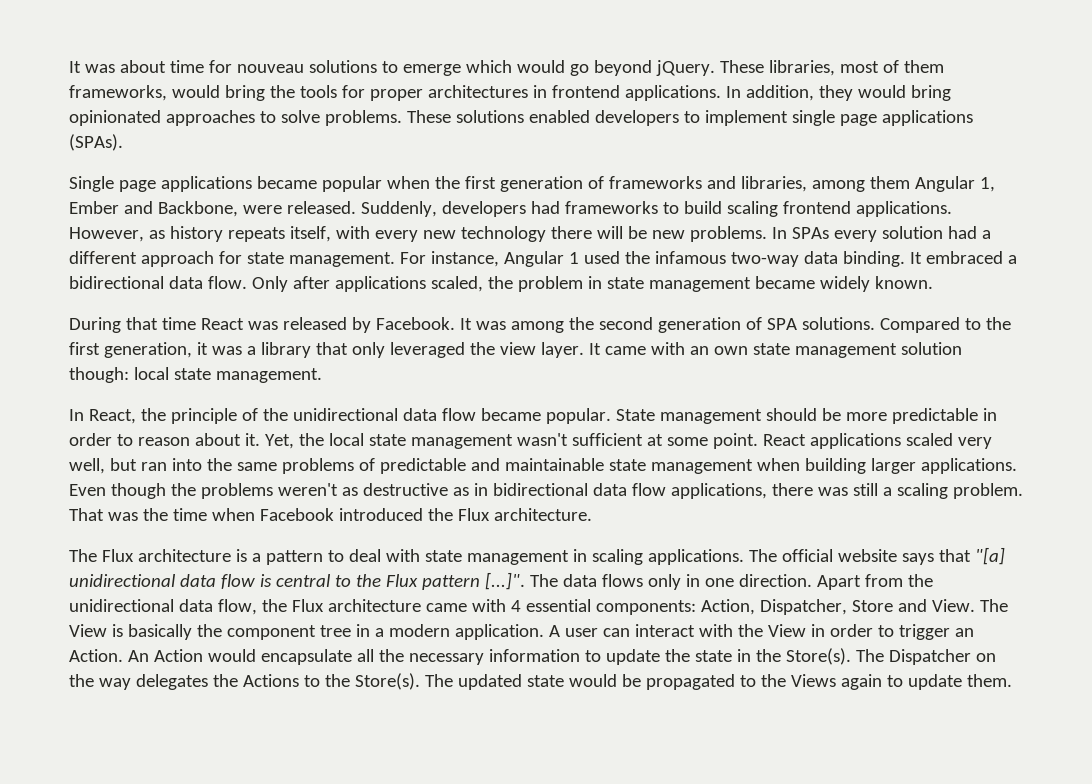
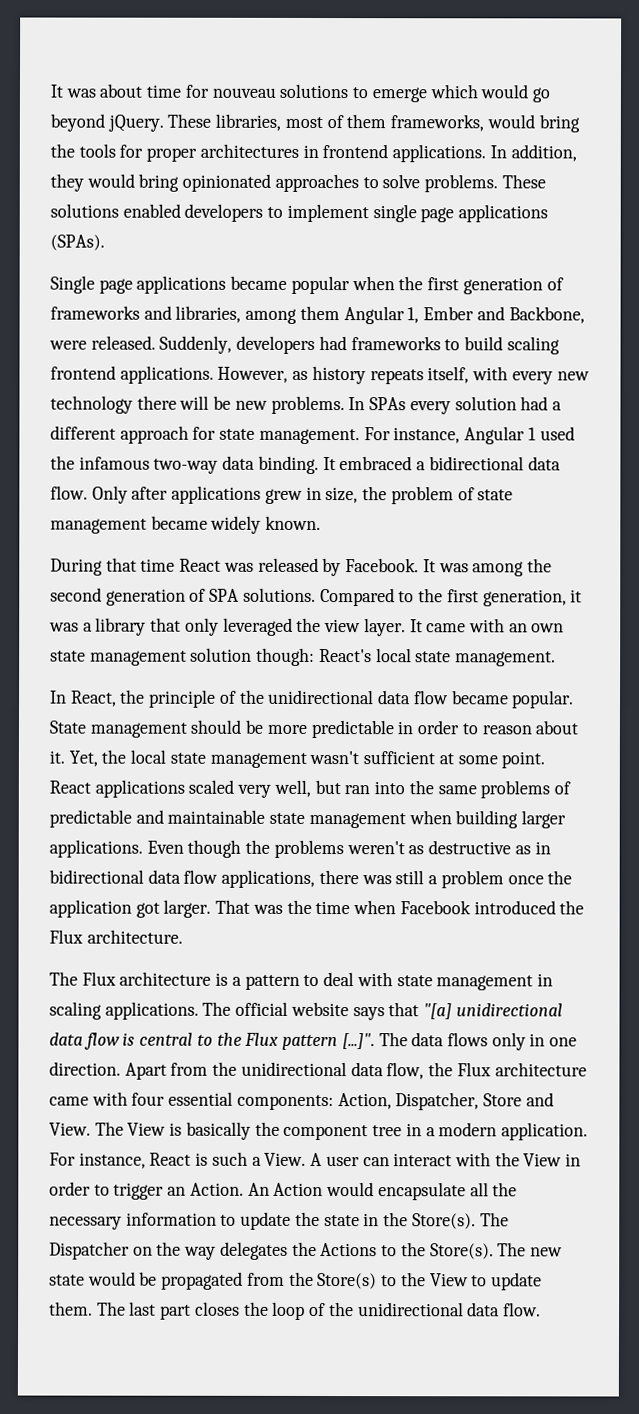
- Only after applications scaled, the problem in state management became widely known.
+ Only after applications grew in size, the problem of state management became widely known.
- It came with an own state management solution though: local state management.
+ It came with an own state management solution though: React's local state management.
- Even though the problems weren't as destructive as in bidirectional data flow applications, there was still a scaling problem.
+ Even though the problems weren't as destructive as in bidirectional data flow applications, there was still a problem once the application got larger.
- Apart from the unidirectional data flow, the Flux architecture came with 4 essential components: Action, Dispatcher, Store and View.
+ Apart from the unidirectional data flow, the Flux architecture came with four essential components: Action, Dispatcher, Store and View.
+ For instance, React is such a View.
- The updated state would be propagated to the Views again to update them.
+ The new state would be propagated from the Store(s) to the View to update them. The last part closes the loop of the unidirectional data flow.

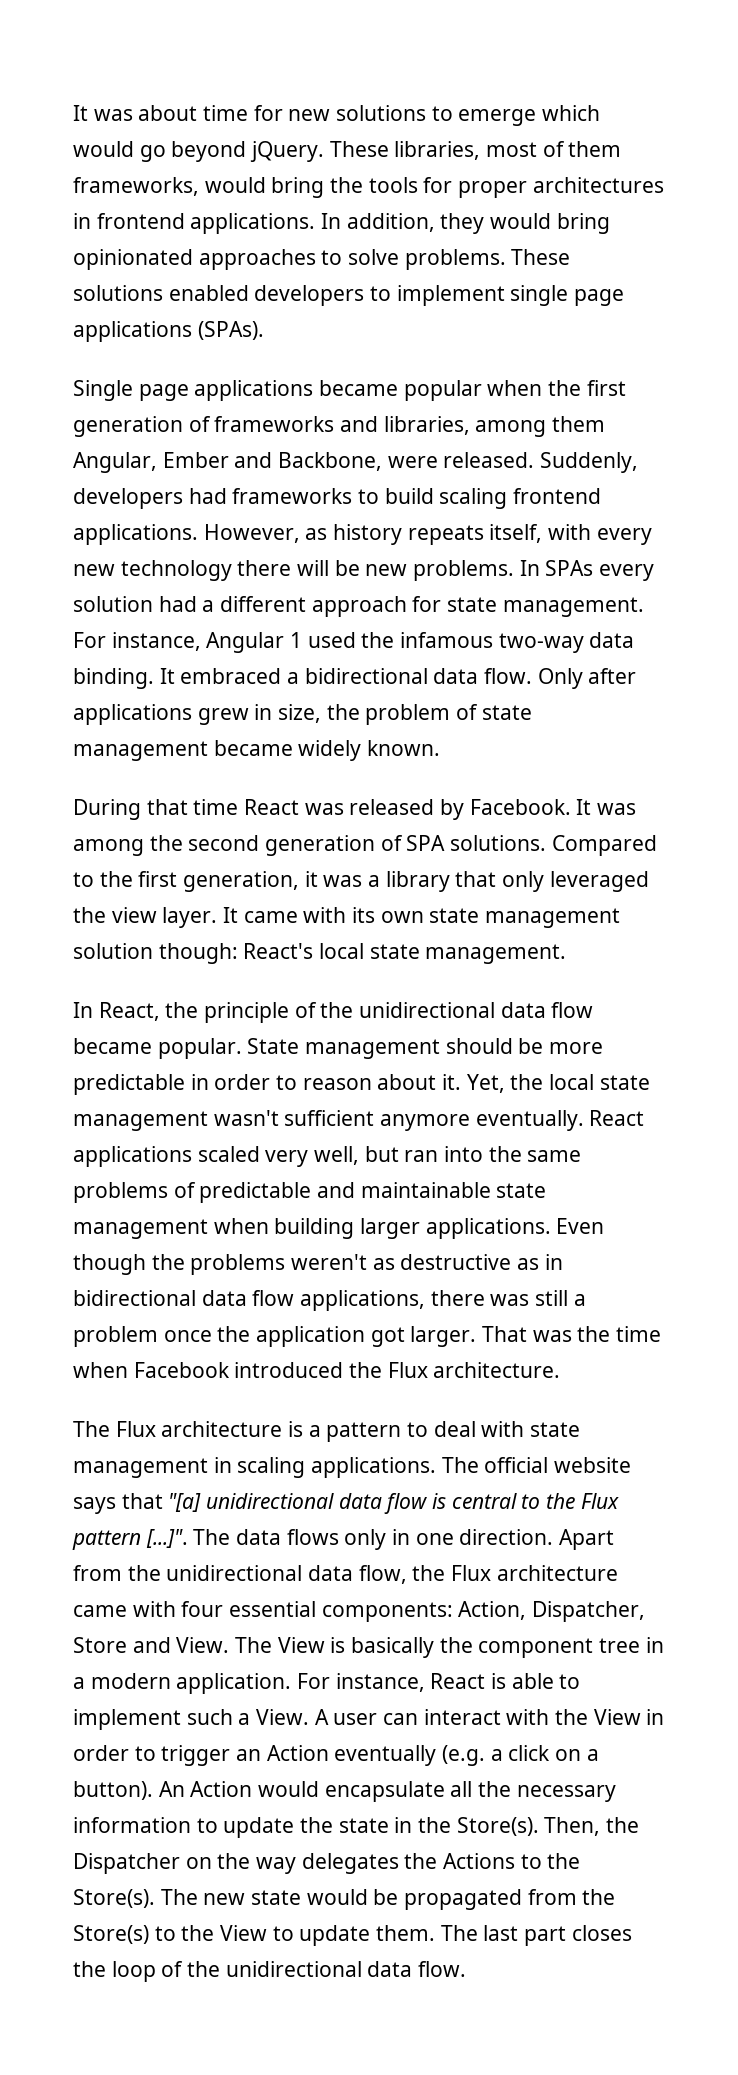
- It was about time for nouveau solutions to emerge which would go beyond jQuery.
+ It was about time for new solutions to emerge which would go beyond jQuery.
- Single page applications became popular when the first generation of frameworks and libraries, among them Angular 1, Ember and Backbone, were released.
+ Single page applications became popular when the first generation of frameworks and libraries, among them Angular, Ember and Backbone, were released.
- It came with an own state management solution though: React's local state management.
+ It came with its own state management solution though: React's local state management.
- Yet, the local state management wasn't sufficient at some point.
+ Yet, the local state management wasn't sufficient anymore eventually.
- For instance, React is such a View.
+ For instance, React is able to implement such a View.
- A user can interact with the View in order to trigger an Action.
+ A user can interact with the View in order to trigger an Action eventually (e.g. a click on a button).
- The Dispatcher on the way delegates the Actions to the Store(s).
+ Then, the Dispatcher on the way delegates the Actions to the Store(s).

